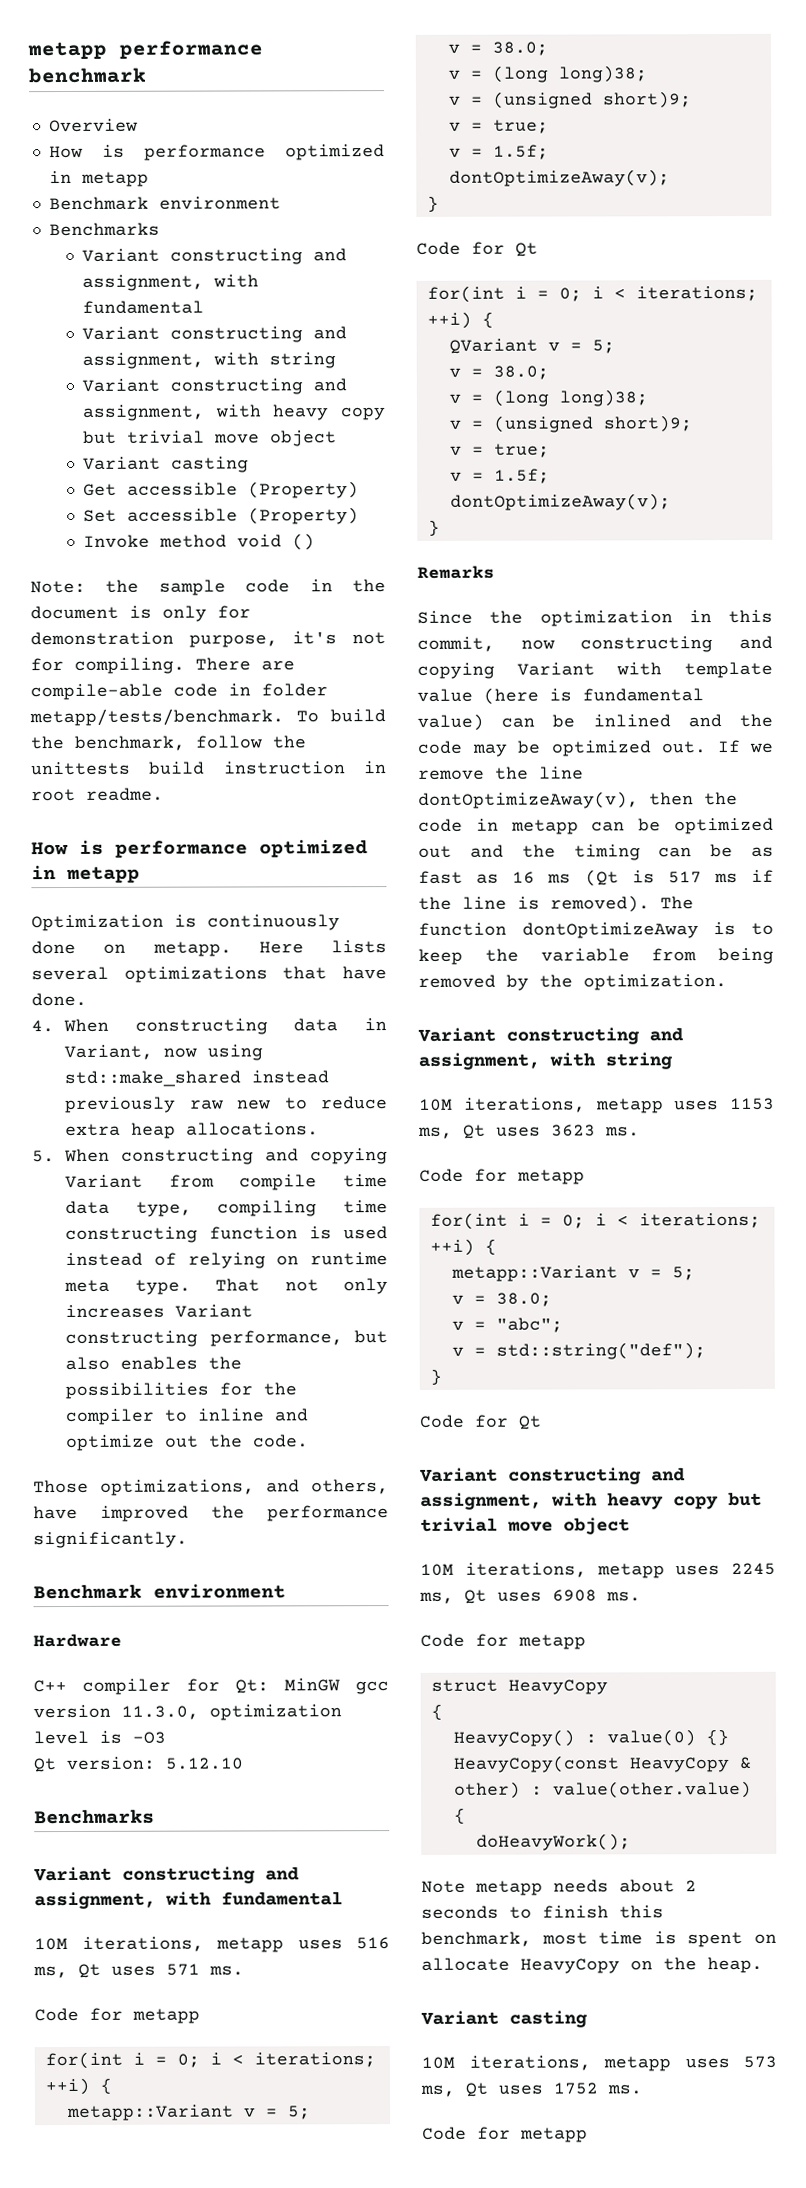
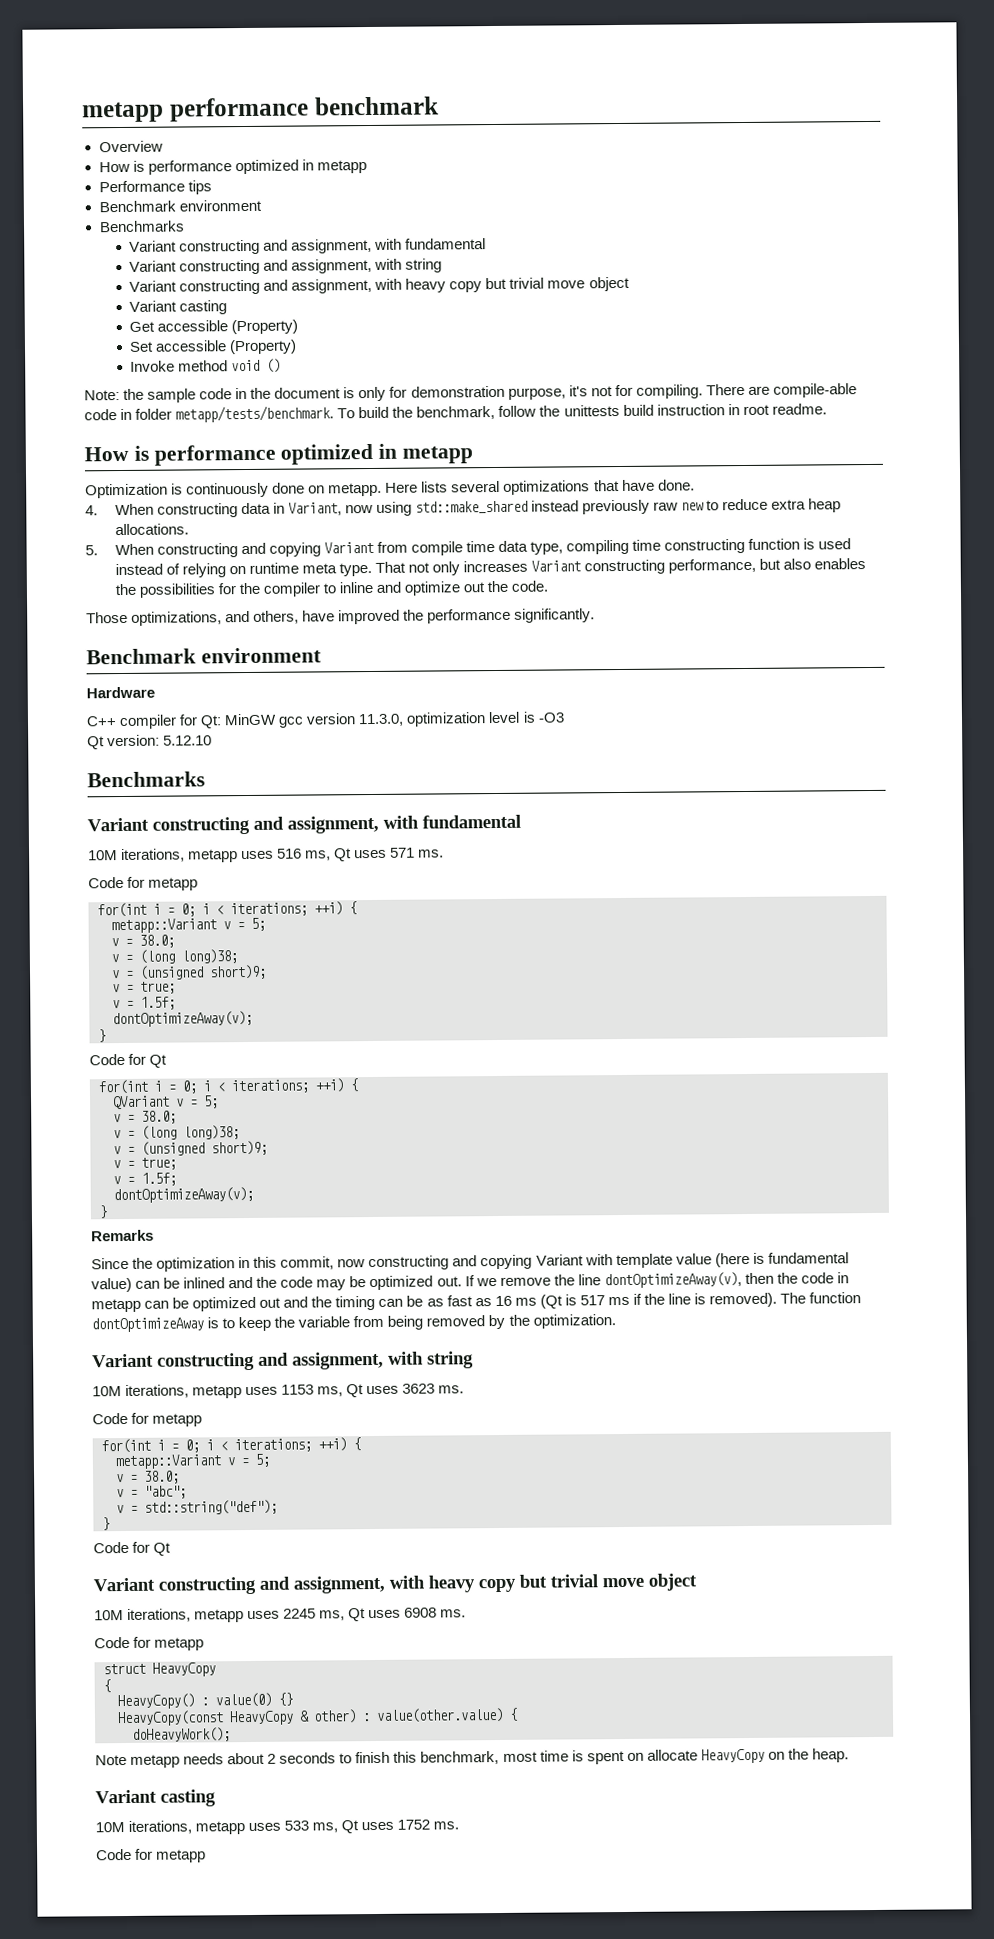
+ Performance tips
- 10M iterations, metapp uses 573 ms, Qt uses 1752 ms.
+ 10M iterations, metapp uses 533 ms, Qt uses 1752 ms.

